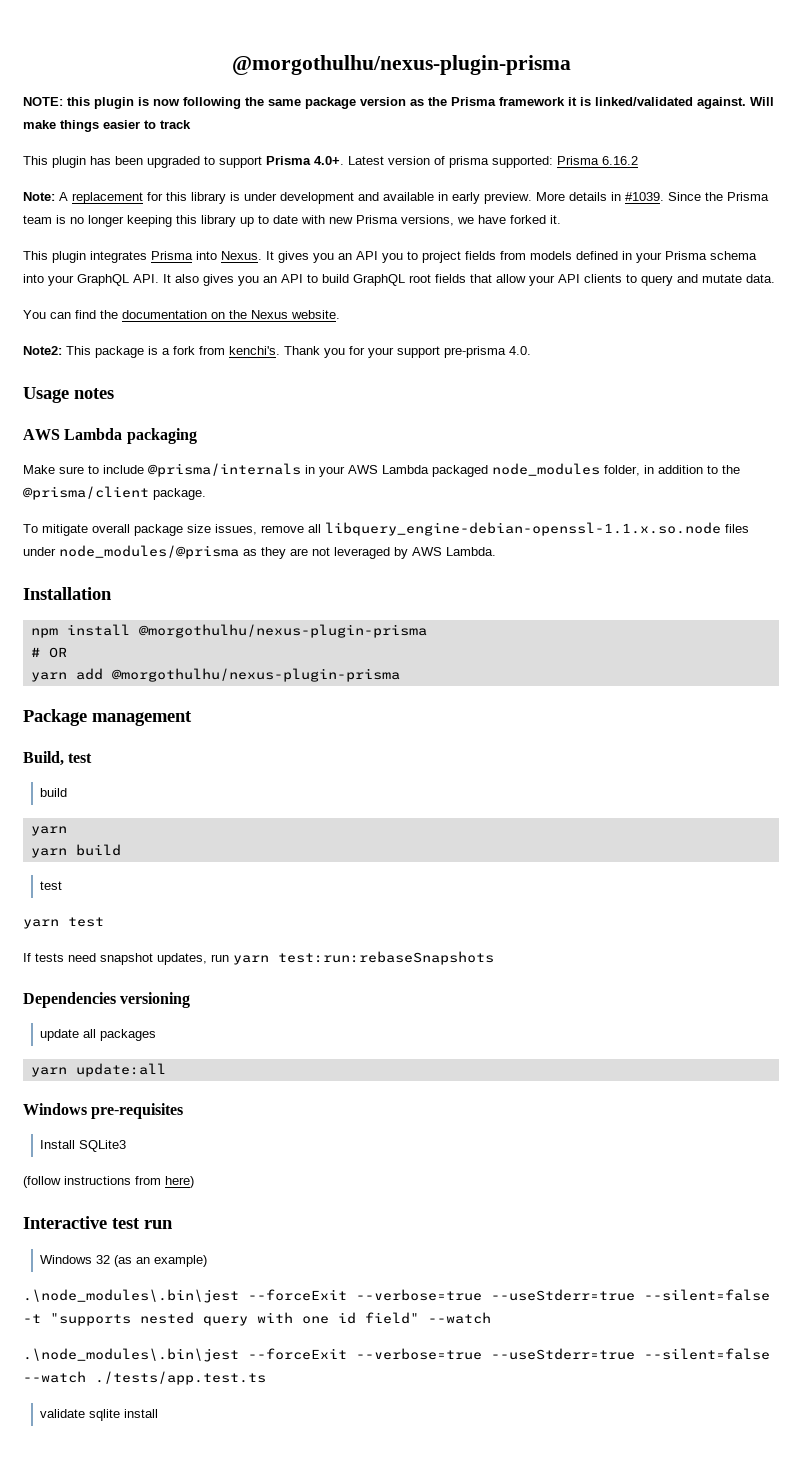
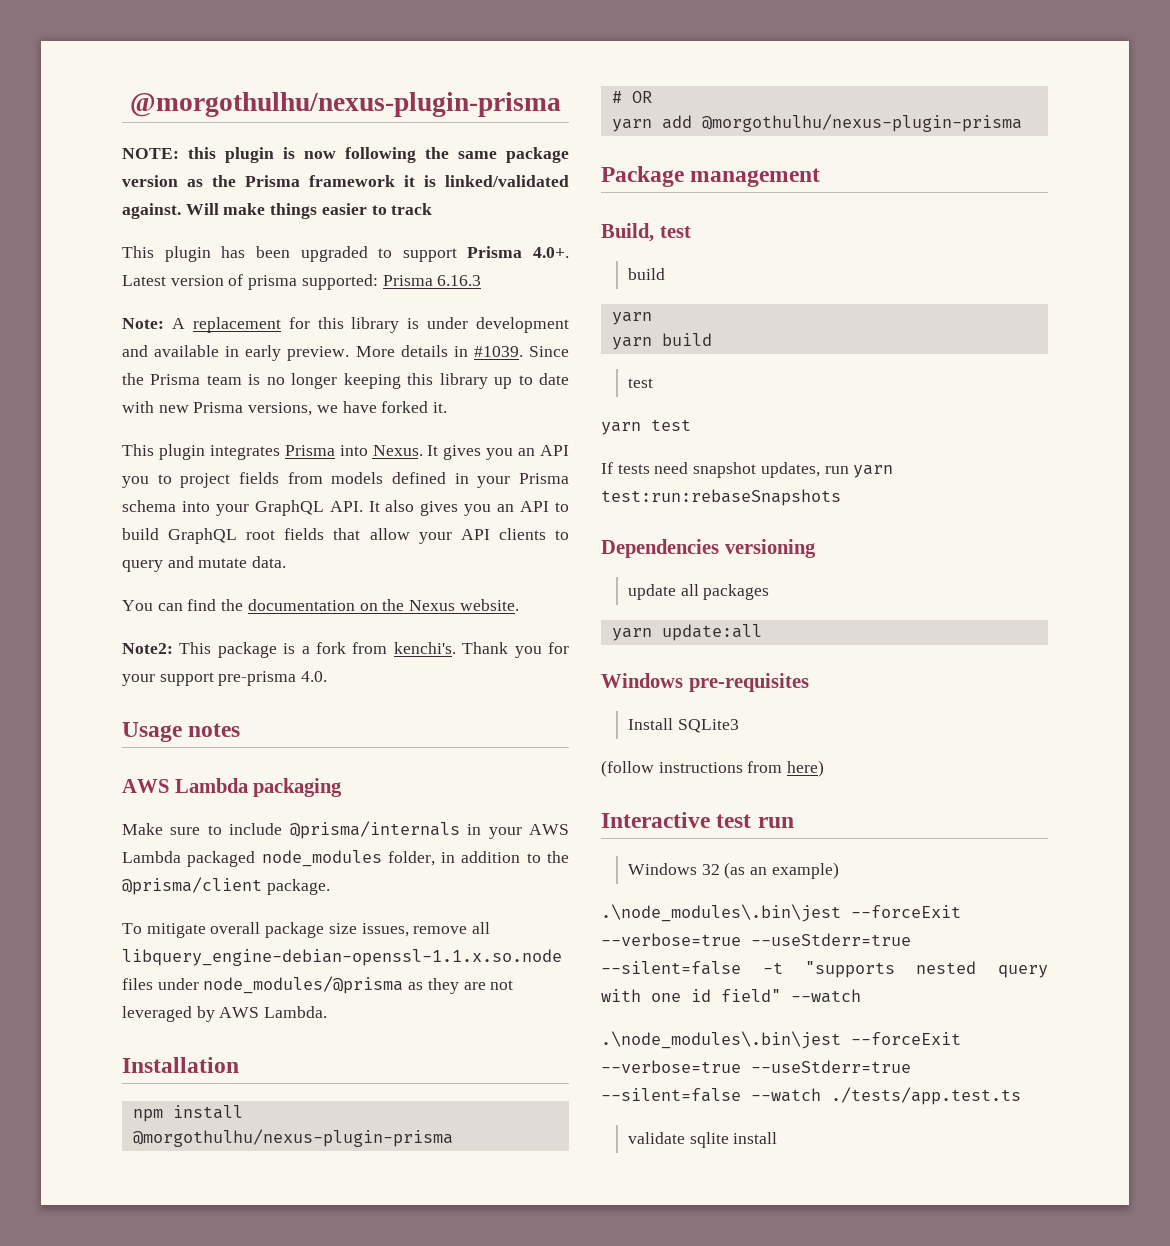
- This plugin has been upgraded to support Prisma 4.0+. Latest version of prisma supported: Prisma 6.16.2
+ This plugin has been upgraded to support Prisma 4.0+. Latest version of prisma supported: Prisma 6.16.3

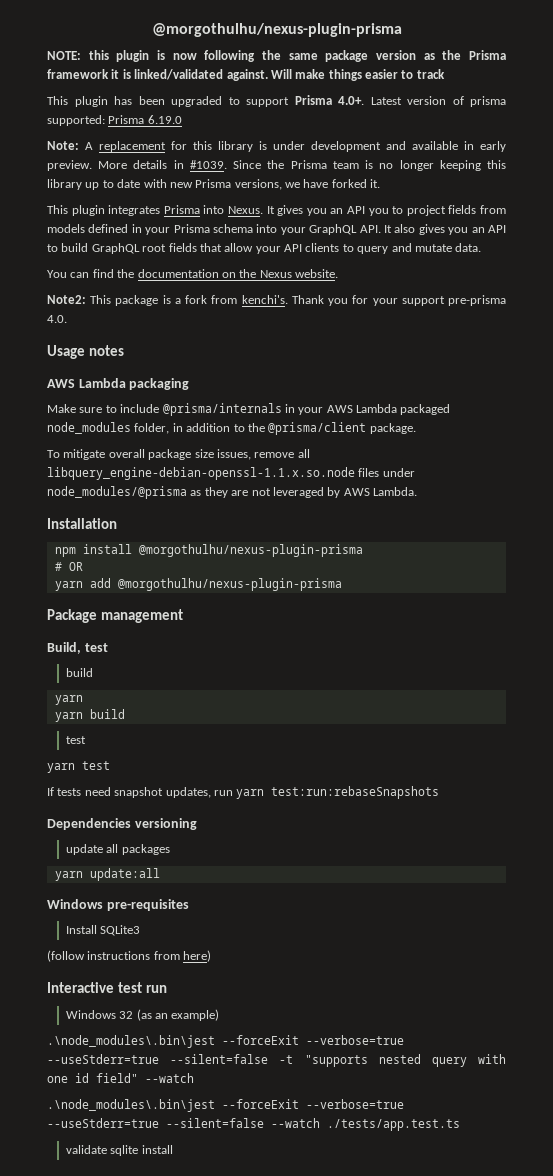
- This plugin has been upgraded to support Prisma 4.0+. Latest version of prisma supported: Prisma 6.16.3
+ This plugin has been upgraded to support Prisma 4.0+. Latest version of prisma supported: Prisma 6.19.0

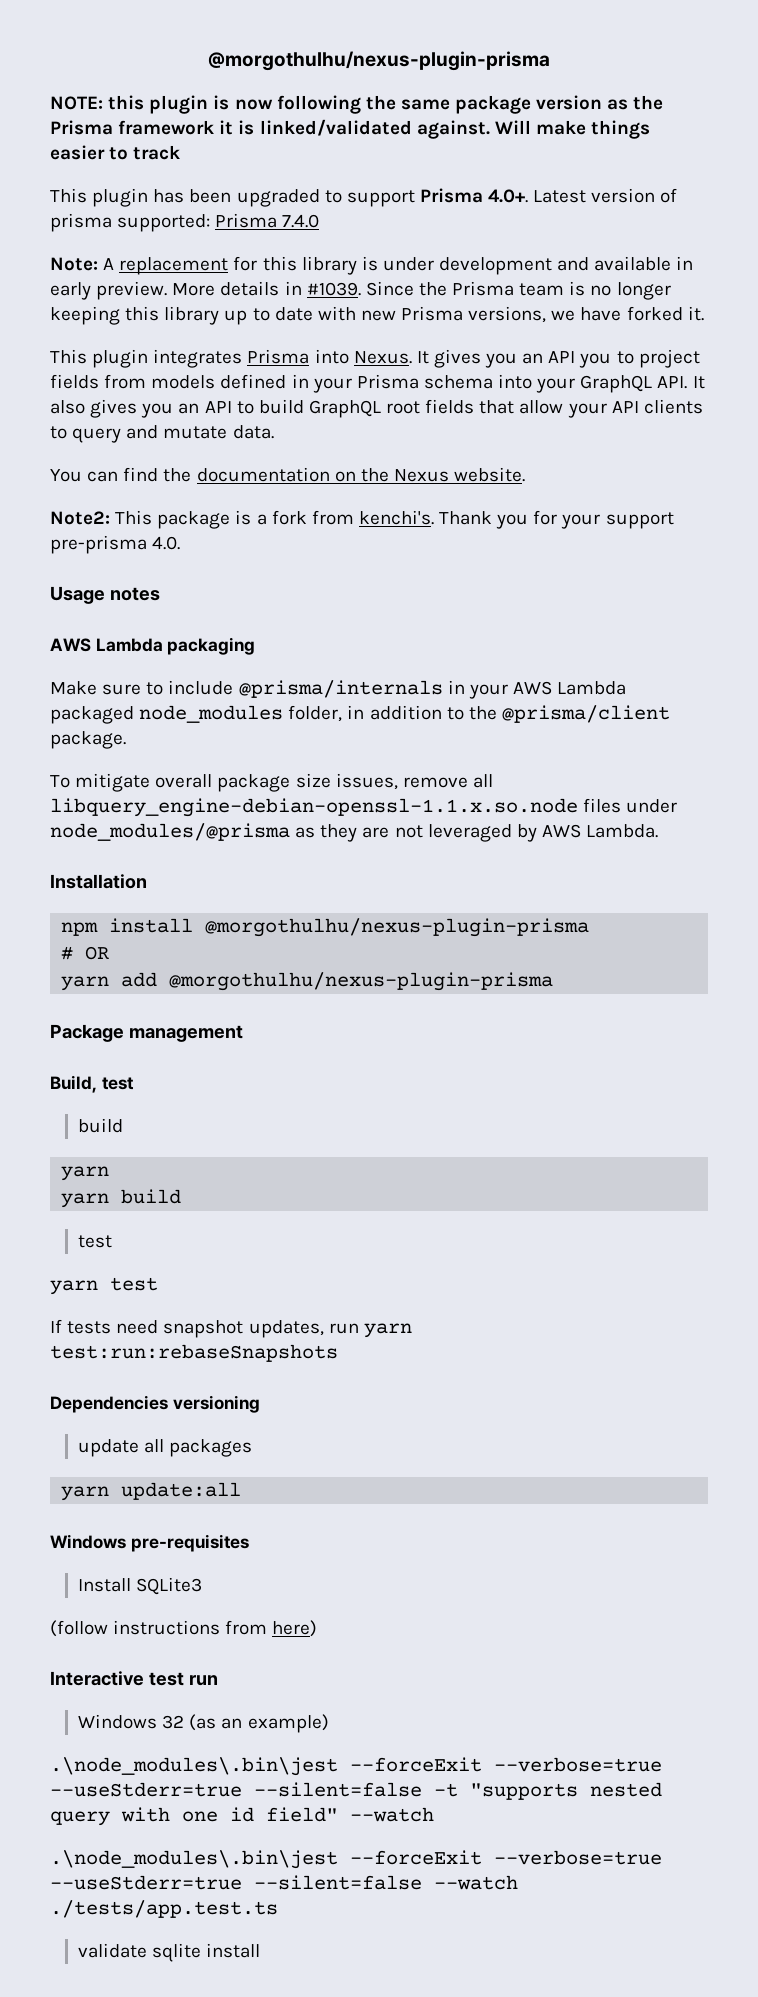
- This plugin has been upgraded to support Prisma 4.0+. Latest version of prisma supported: Prisma 6.19.0
+ This plugin has been upgraded to support Prisma 4.0+. Latest version of prisma supported: Prisma 7.4.0

